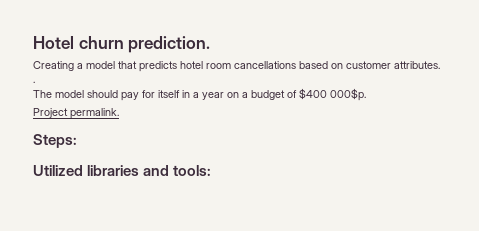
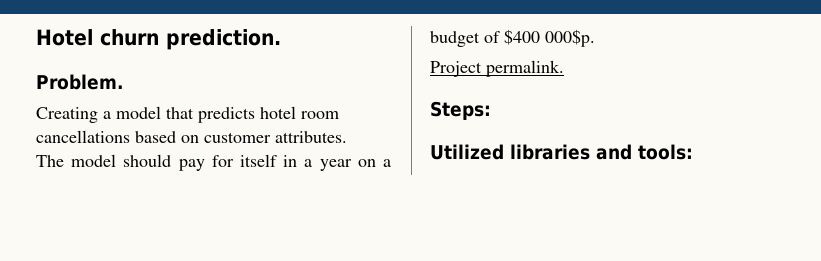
+ Problem.
- .

